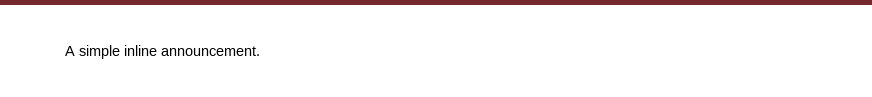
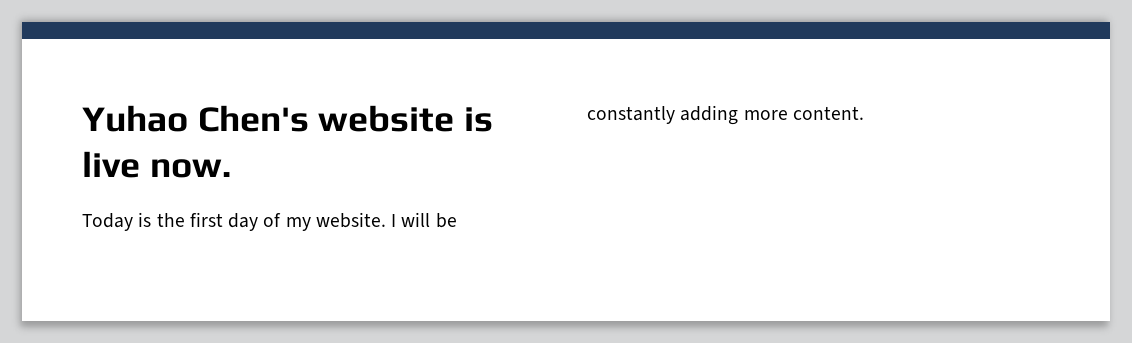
- A simple inline announcement.
+ Yuhao Chen's website is live now.
+ Today is the first day of my website. I will be constantly adding more content.

